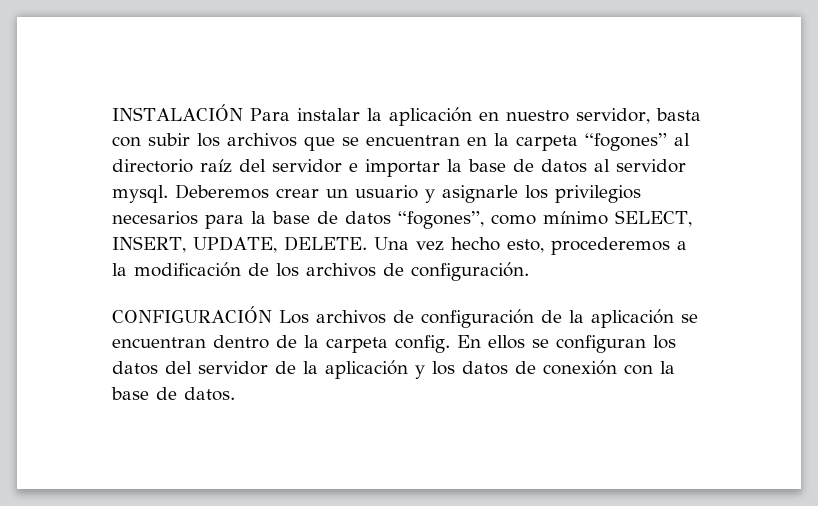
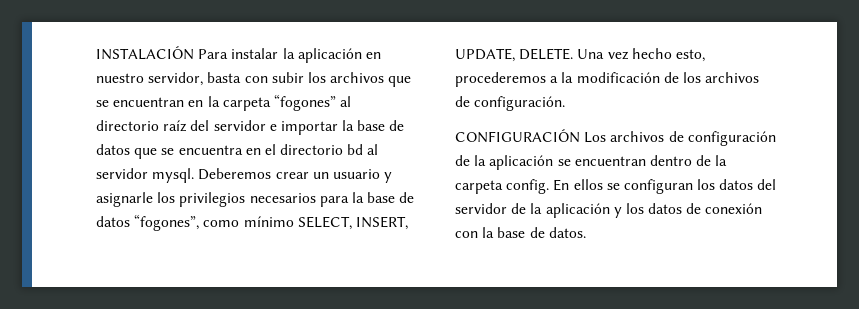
- INSTALACIÓN Para instalar la aplicación en nuestro servidor, basta con subir los archivos que se encuentran en la carpeta “fogones” al directorio raíz del servidor e importar la base de datos al servidor mysql.
+ INSTALACIÓN Para instalar la aplicación en nuestro servidor, basta con subir los archivos que se encuentran en la carpeta “fogones” al directorio raíz del servidor e importar la base de datos que se encuentra en el directorio bd al servidor mysql.

